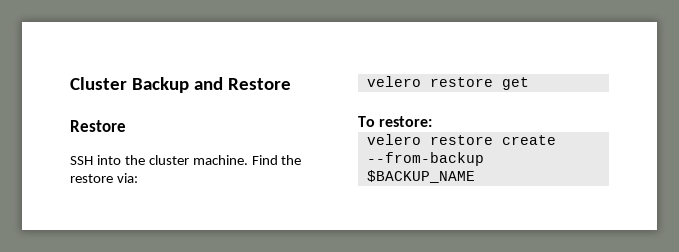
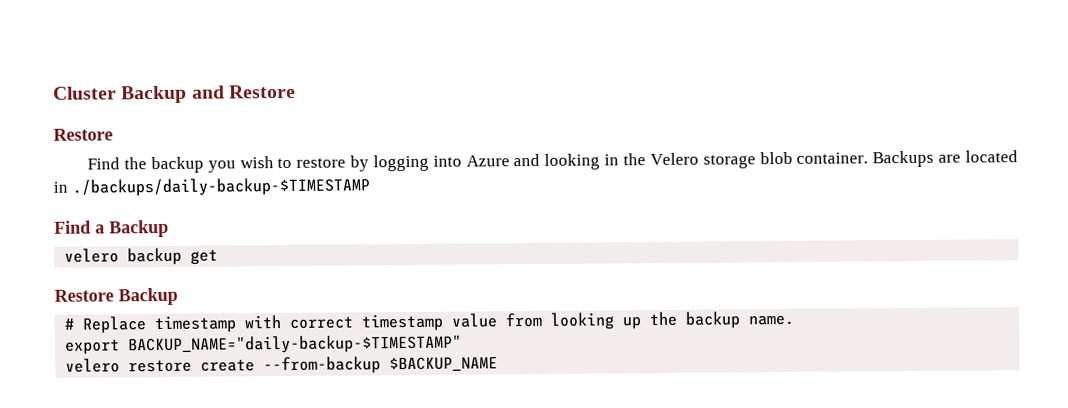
- SSH into the cluster machine. Find the restore via:
- velero restore get
+ Find the backup you wish to restore by logging into Azure and looking in the Velero storage blob container. Backups are located in ./backups/daily-backup-$TIMESTAMP
+ Find a Backup
+ velero backup get
- To restore:
+ Restore Backup
+ # Replace timestamp with correct timestamp value from looking up the backup name.
+ export BACKUP_NAME="daily-backup-$TIMESTAMP"

